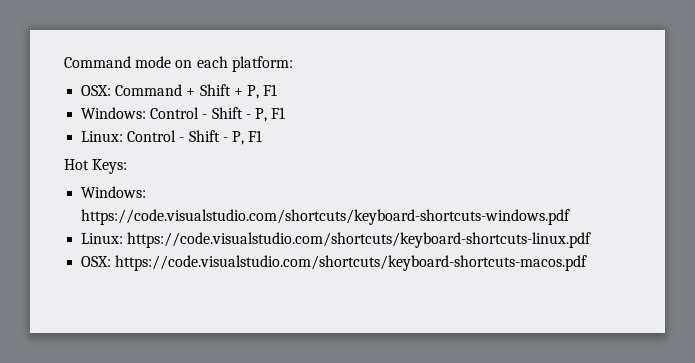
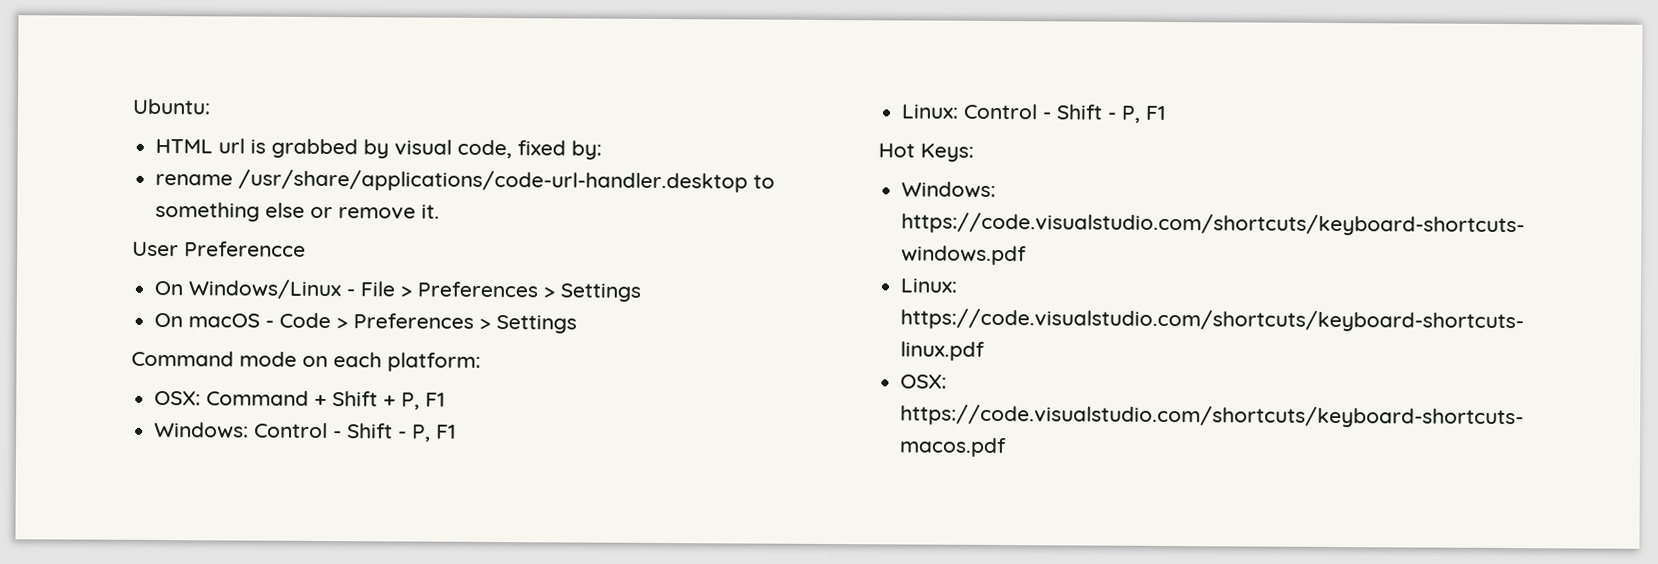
+ Ubuntu:
+ HTML url is grabbed by visual code, fixed by:
+ rename /usr/share/applications/code-url-handler.desktop to something else or remove it.
+ User Preferencce
+ On Windows/Linux - File > Preferences > Settings
+ On macOS - Code > Preferences > Settings

